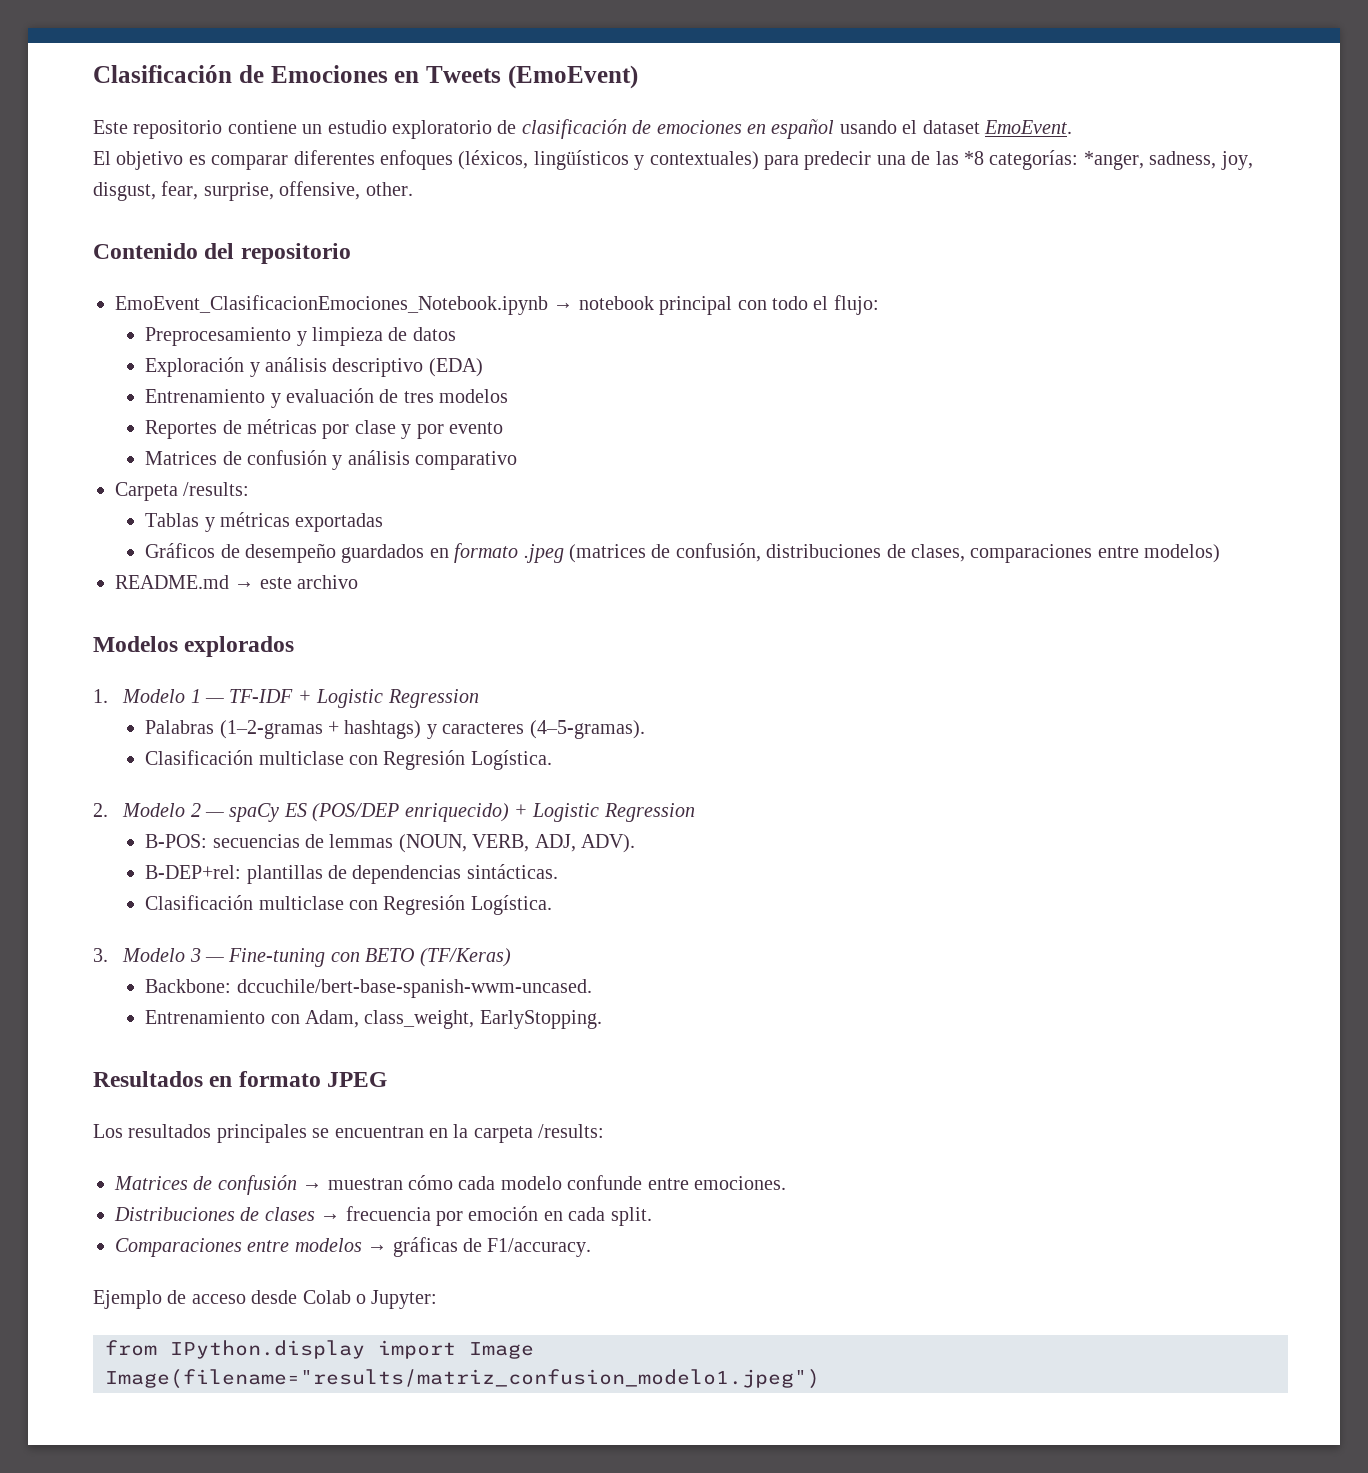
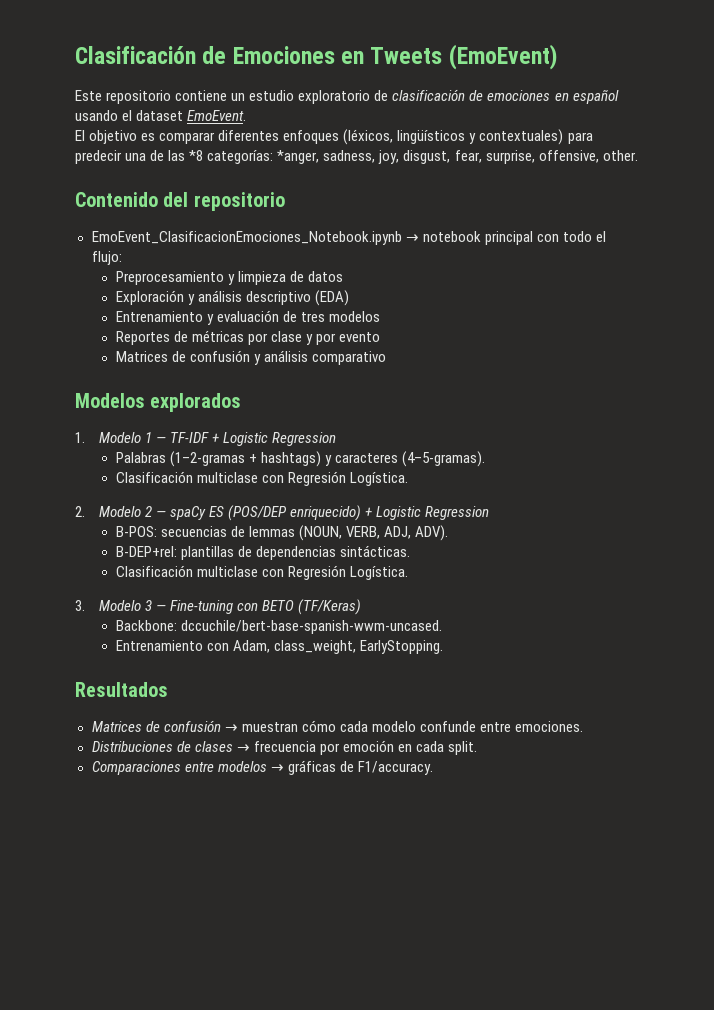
- Carpeta /results:
- Tablas y métricas exportadas
- Gráficos de desempeño guardados en formato .jpeg (matrices de confusión, distribuciones de clases, comparaciones entre modelos)
- README.md → este archivo
- Resultados en formato JPEG
- Los resultados principales se encuentran en la carpeta /results:
+ Resultados
- Ejemplo de acceso desde Colab o Jupyter:
- from IPython.display import Image
- Image(filename="results/matriz_confusion_modelo1.jpeg")

